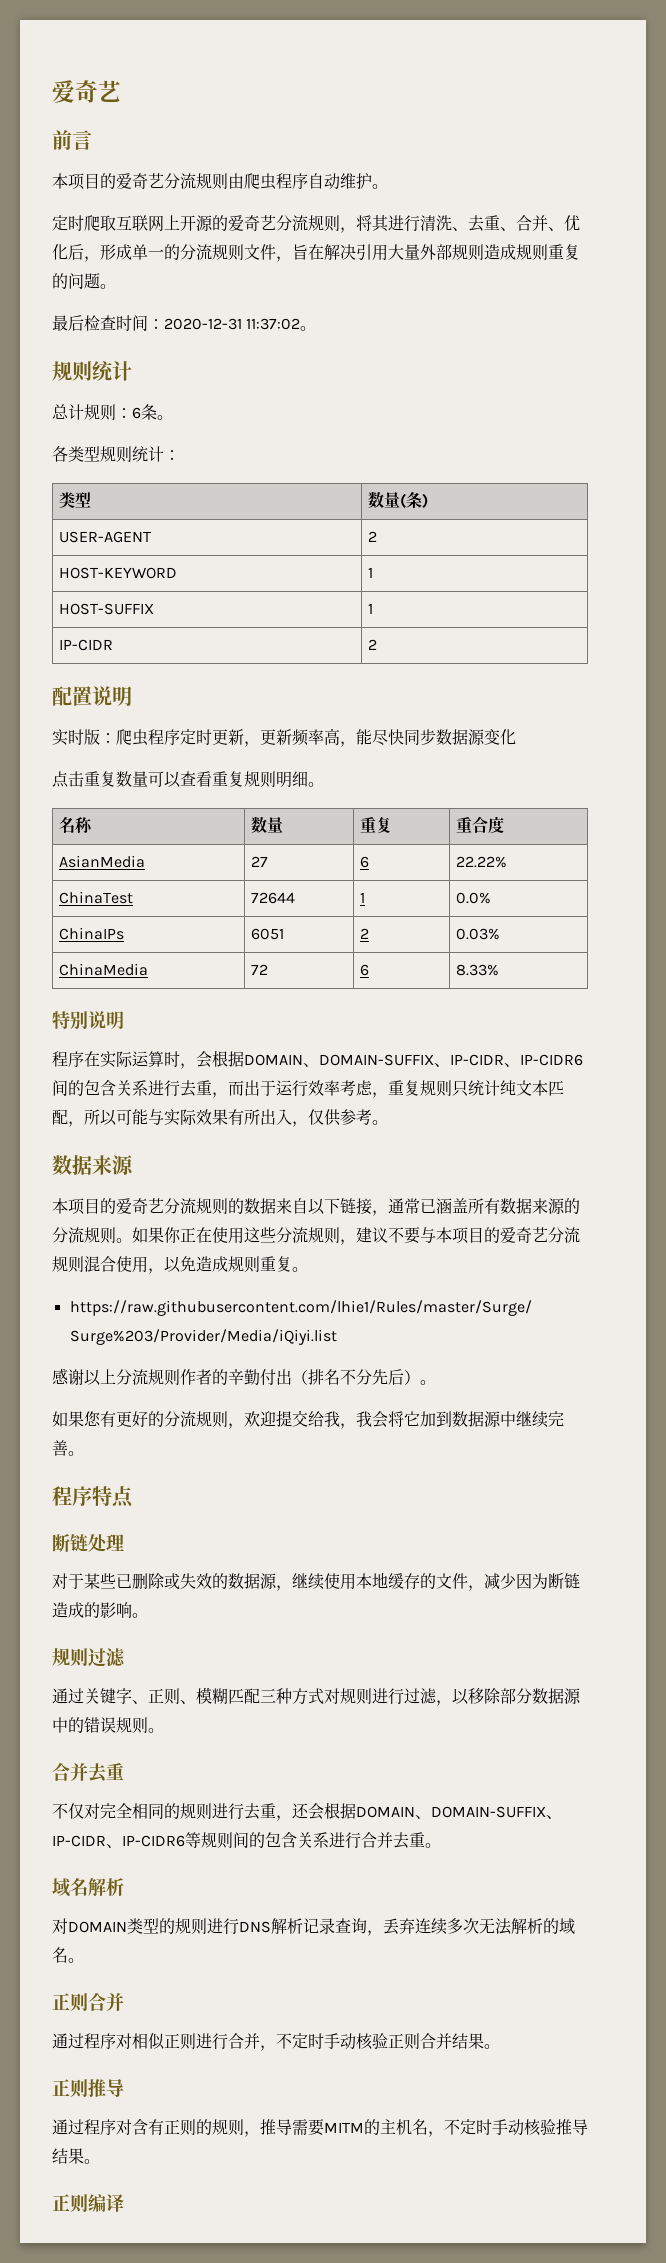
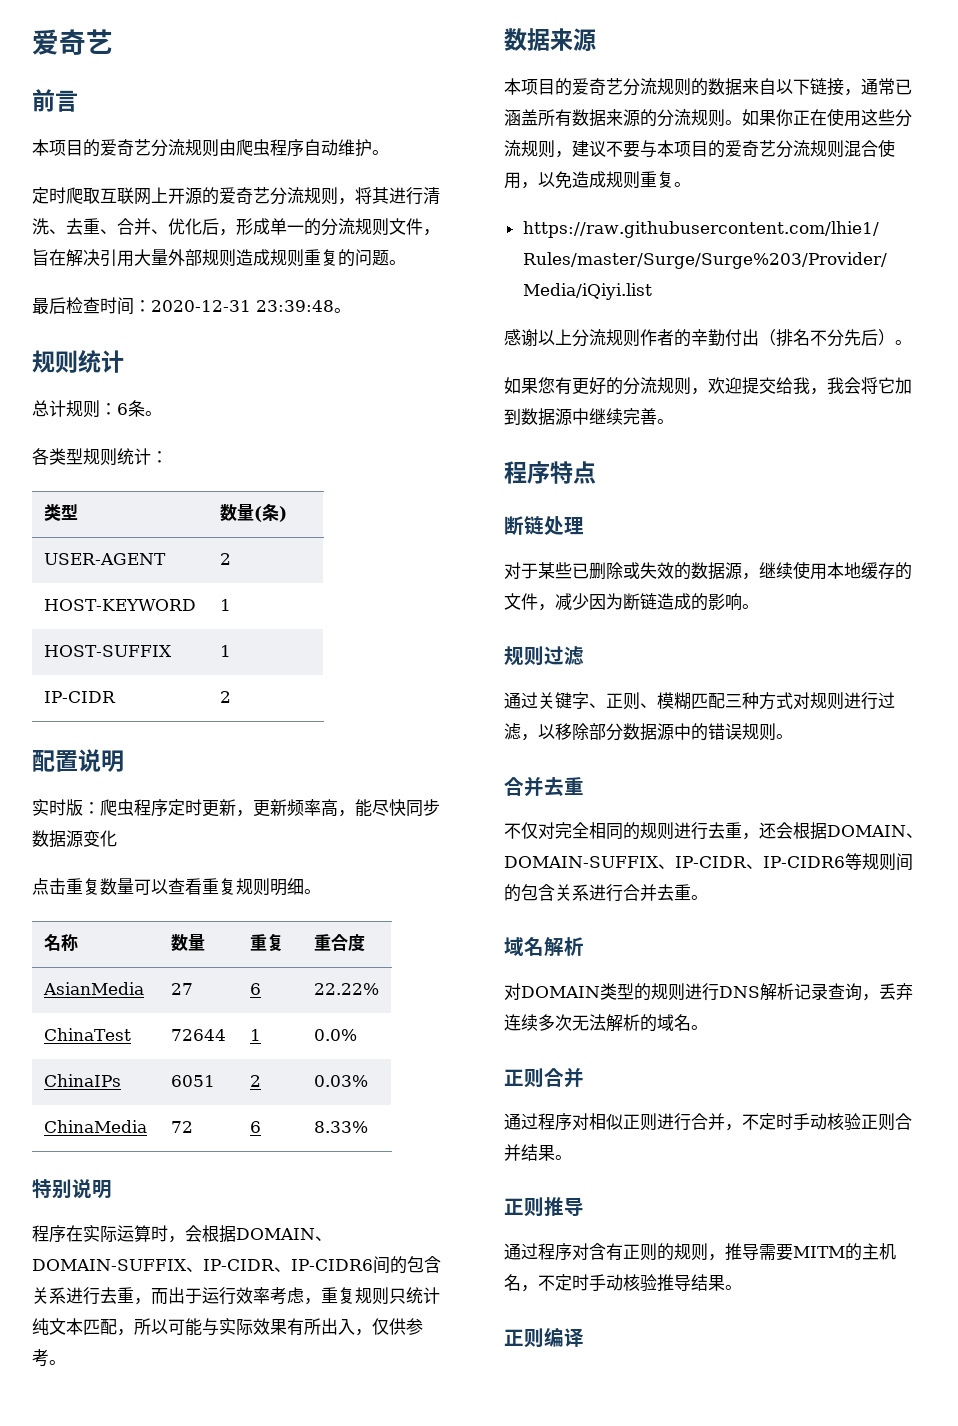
- 最后检查时间：2020-12-31 11:37:02。
+ 最后检查时间：2020-12-31 23:39:48。

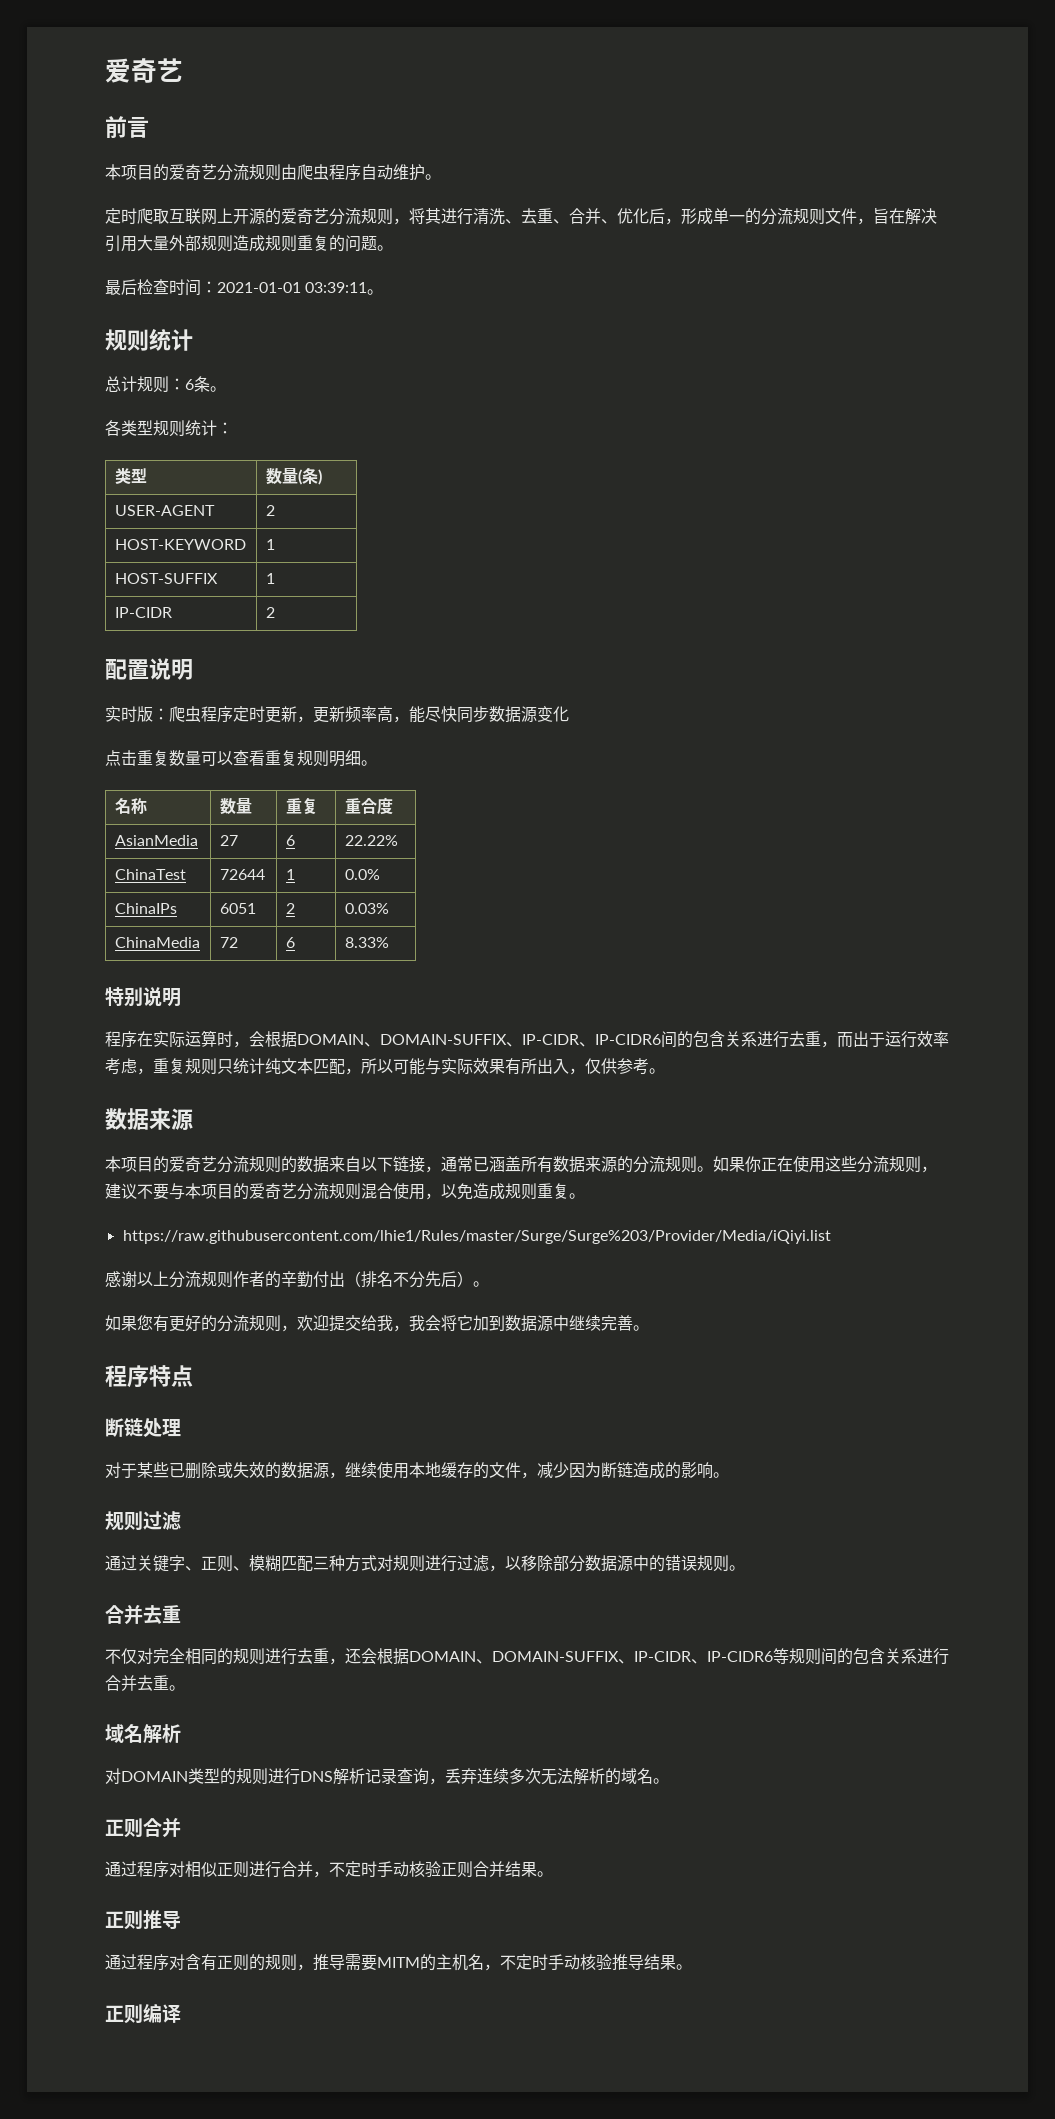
- 最后检查时间：2020-12-31 23:39:48。
+ 最后检查时间：2021-01-01 03:39:11。

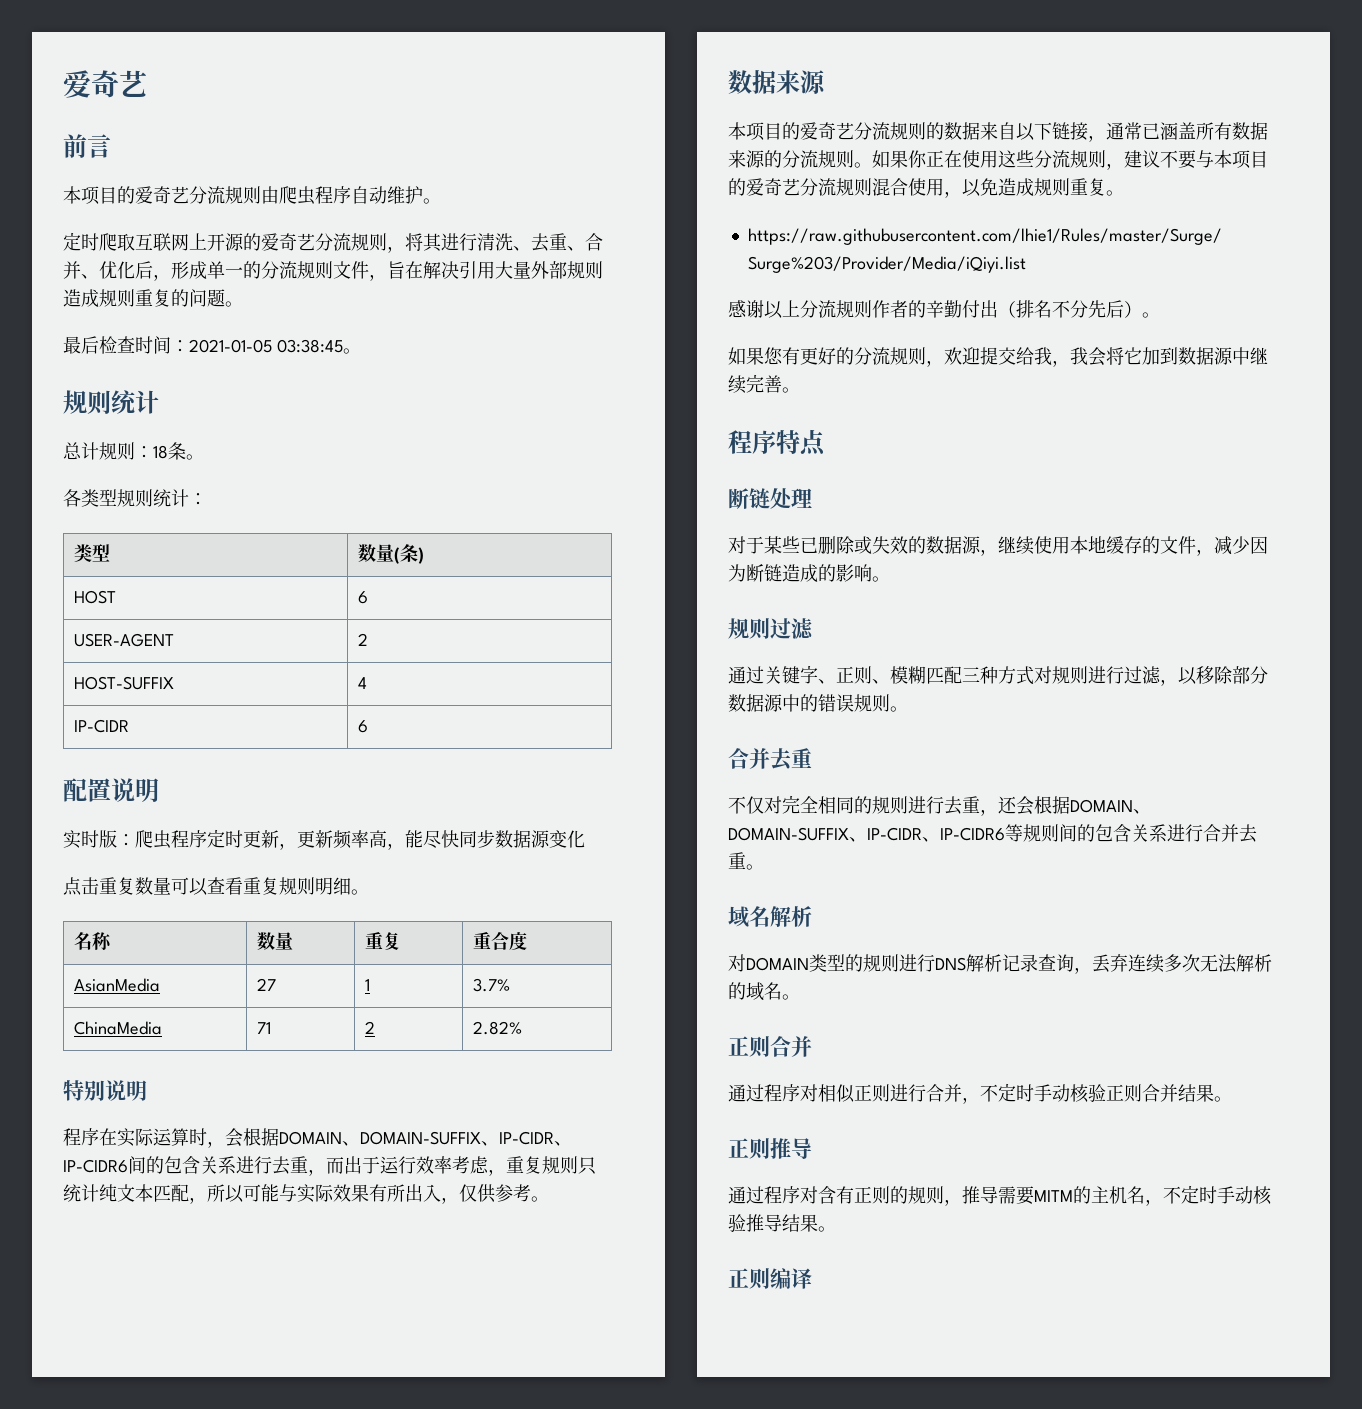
- 最后检查时间：2021-01-01 03:39:11。
+ 最后检查时间：2021-01-05 03:38:45。
- 总计规则：6条。
+ 总计规则：18条。
+ HOST | 6
- HOST-KEYWORD | 1
- HOST-SUFFIX | 1
+ HOST-SUFFIX | 4
- IP-CIDR | 2
+ IP-CIDR | 6
- AsianMedia | 27 | 6 | 22.22%
- ChinaTest | 72644 | 1 | 0.0%
- ChinaIPs | 6051 | 2 | 0.03%
- ChinaMedia | 72 | 6 | 8.33%
+ AsianMedia | 27 | 1 | 3.7%
+ ChinaMedia | 71 | 2 | 2.82%

